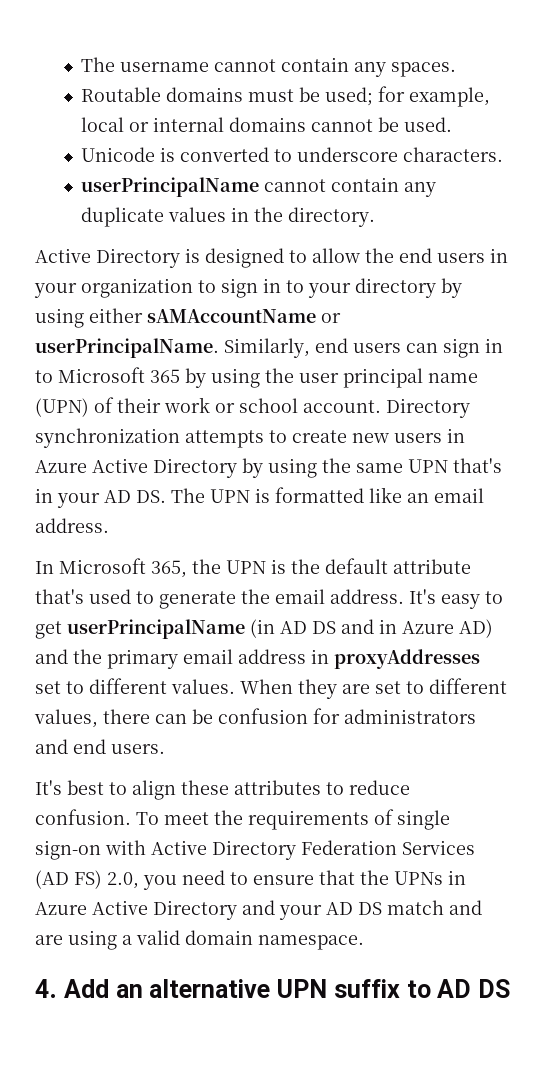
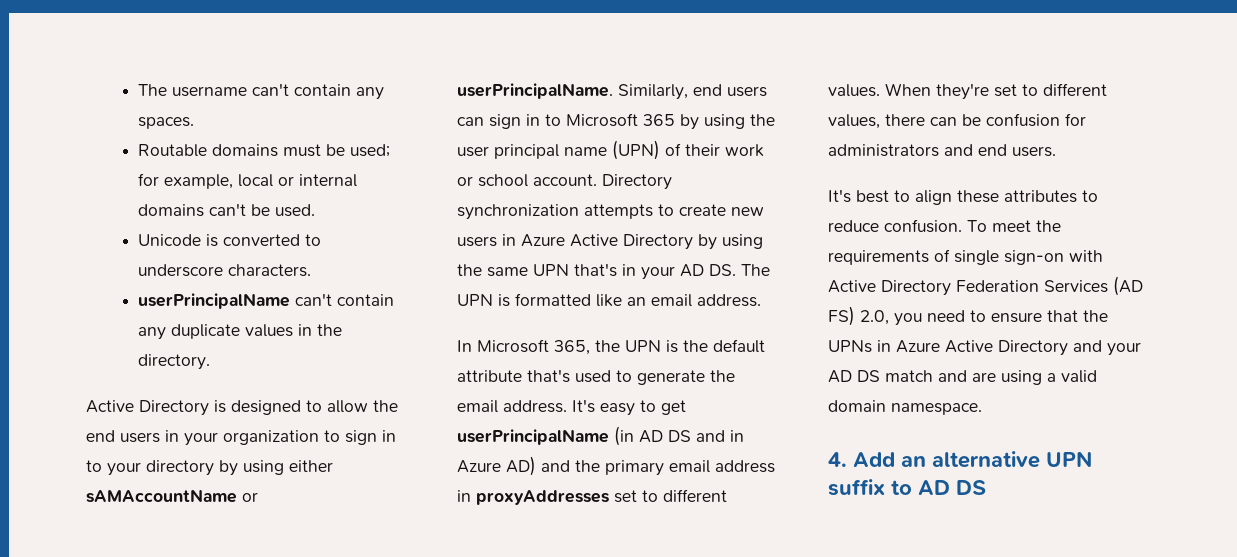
- The username cannot contain any spaces.
+ The username can't contain any spaces.
- Routable domains must be used; for example, local or internal domains cannot be used.
+ Routable domains must be used; for example, local or internal domains can't be used.
- userPrincipalName cannot contain any duplicate values in the directory.
+ userPrincipalName can't contain any duplicate values in the directory.
- When they are set to different values, there can be confusion for administrators and end users.
+ When they're set to different values, there can be confusion for administrators and end users.

